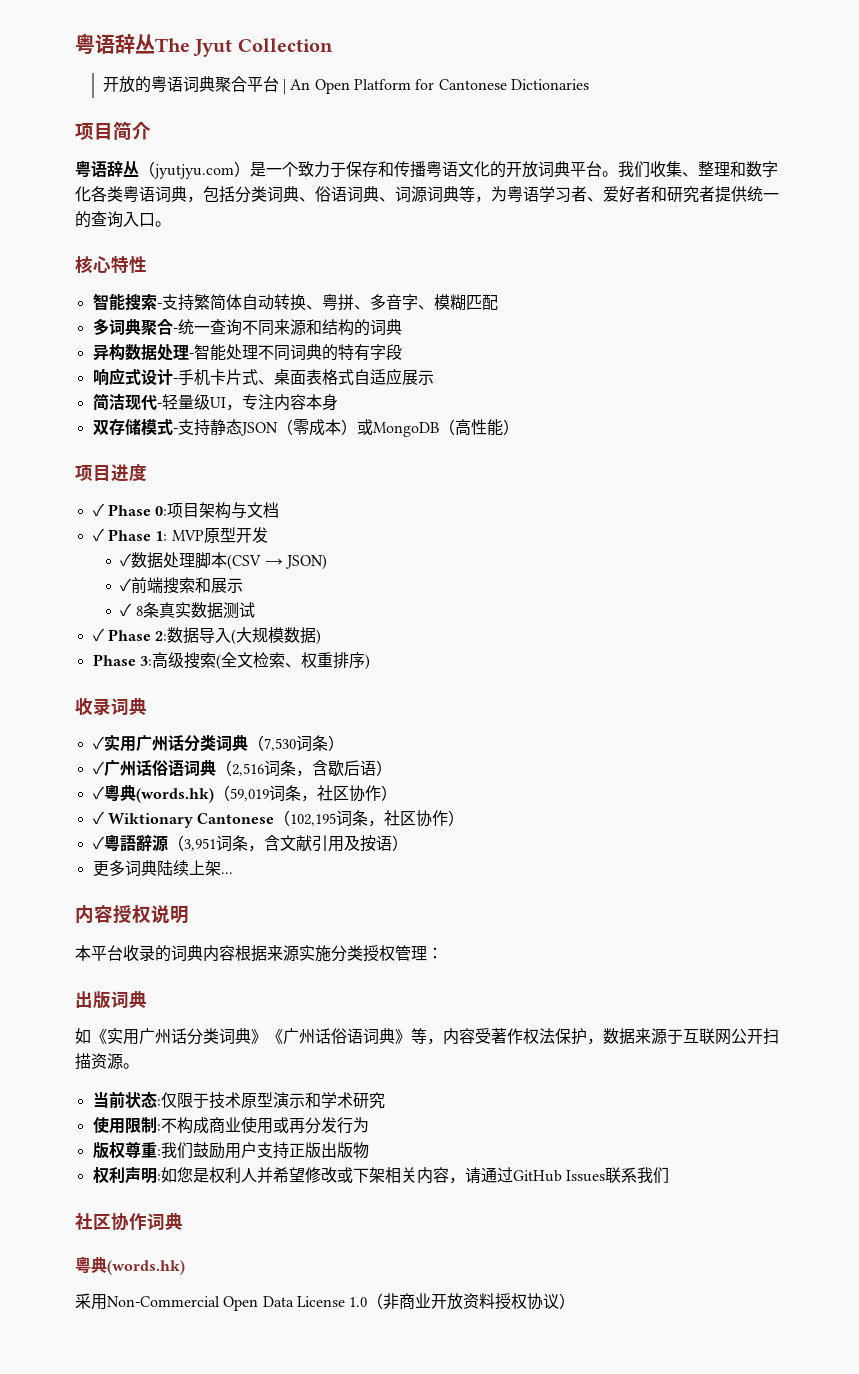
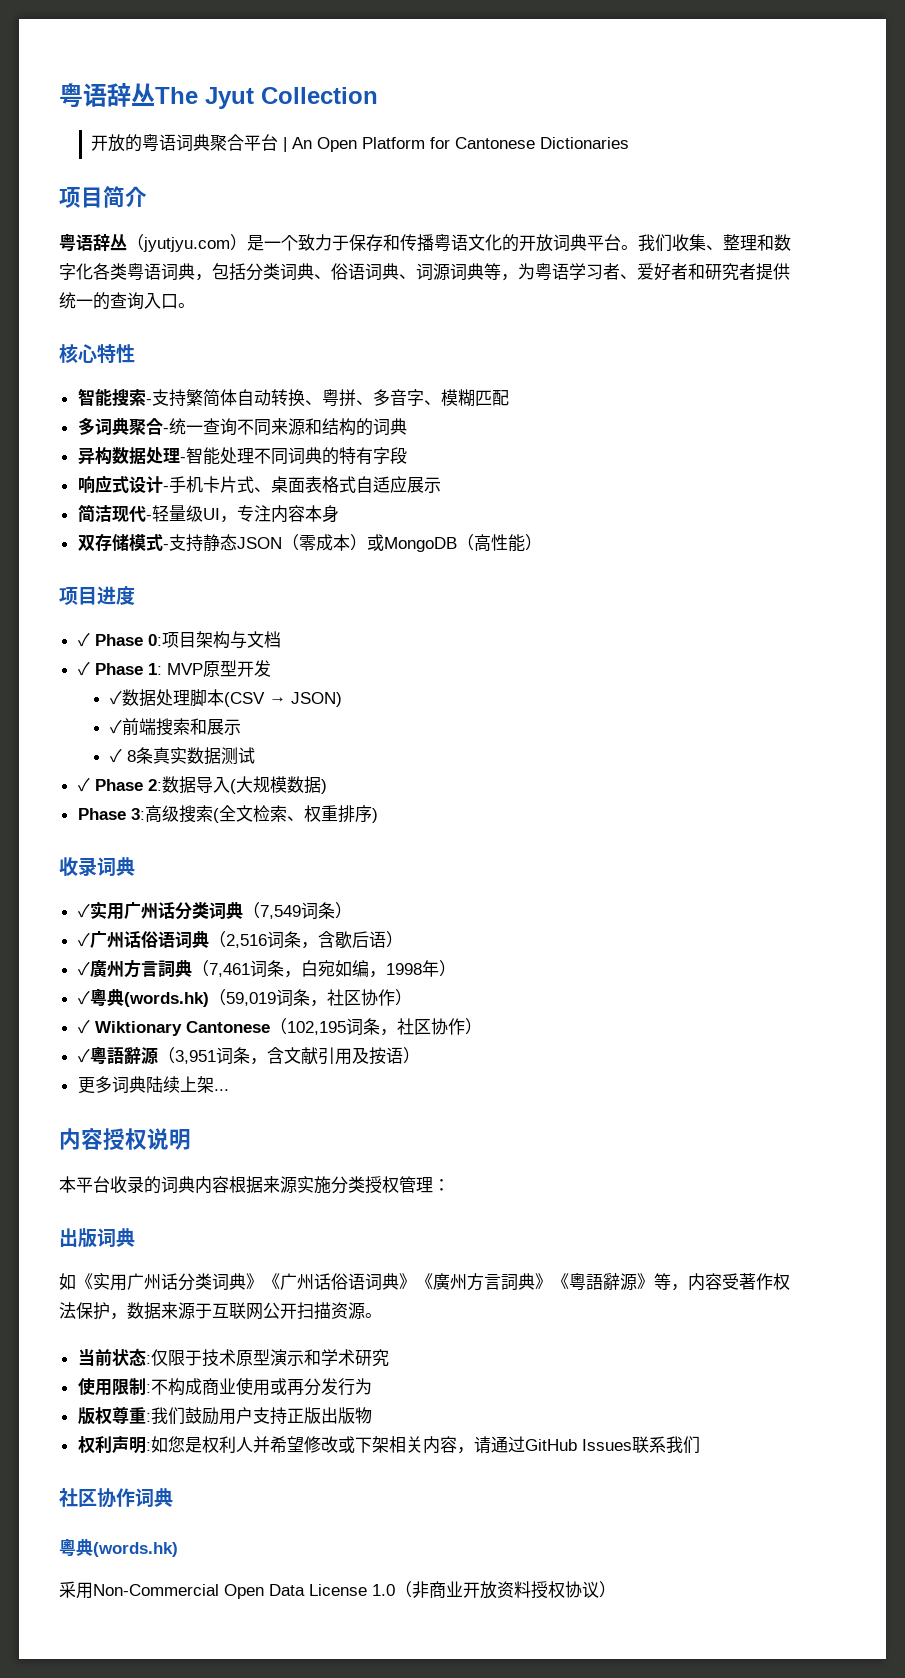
- ✓实用广州话分类词典（7,530词条）
+ ✓实用广州话分类词典（7,549词条）
+ ✓廣州方言詞典（7,461词条，白宛如编，1998年）
- 如《实用广州话分类词典》《广州话俗语词典》等，内容受著作权法保护，数据来源于互联网公开扫描资源。
+ 如《实用广州话分类词典》《广州话俗语词典》《廣州方言詞典》《粵語辭源》等，内容受著作权法保护，数据来源于互联网公开扫描资源。

